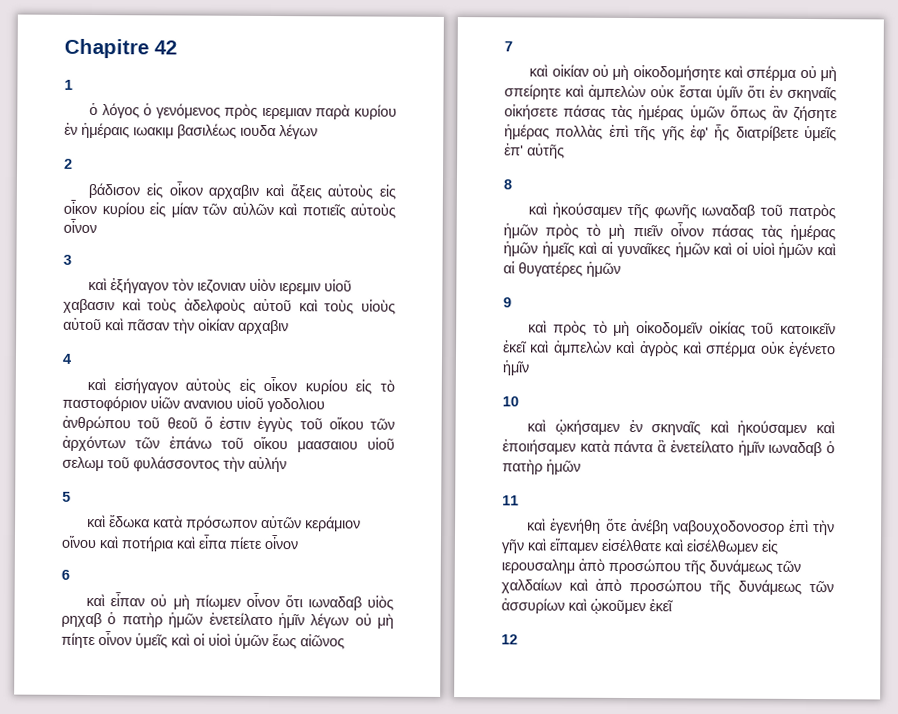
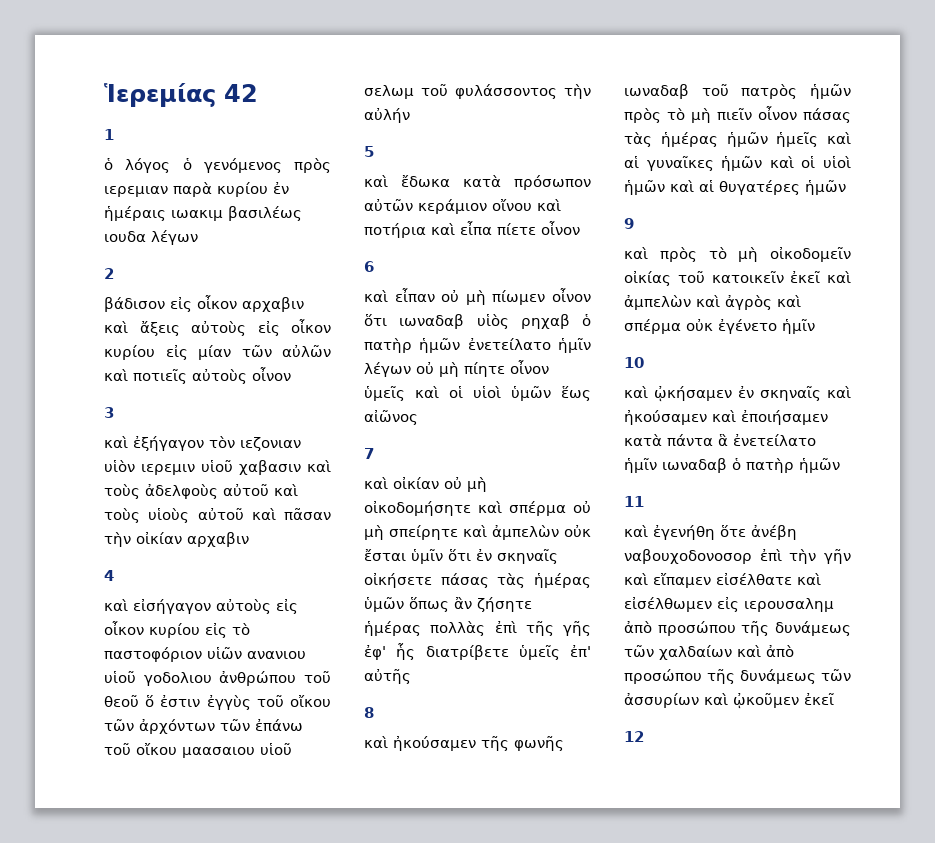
- Chapitre 42
+ Ἱερεμίας 42

